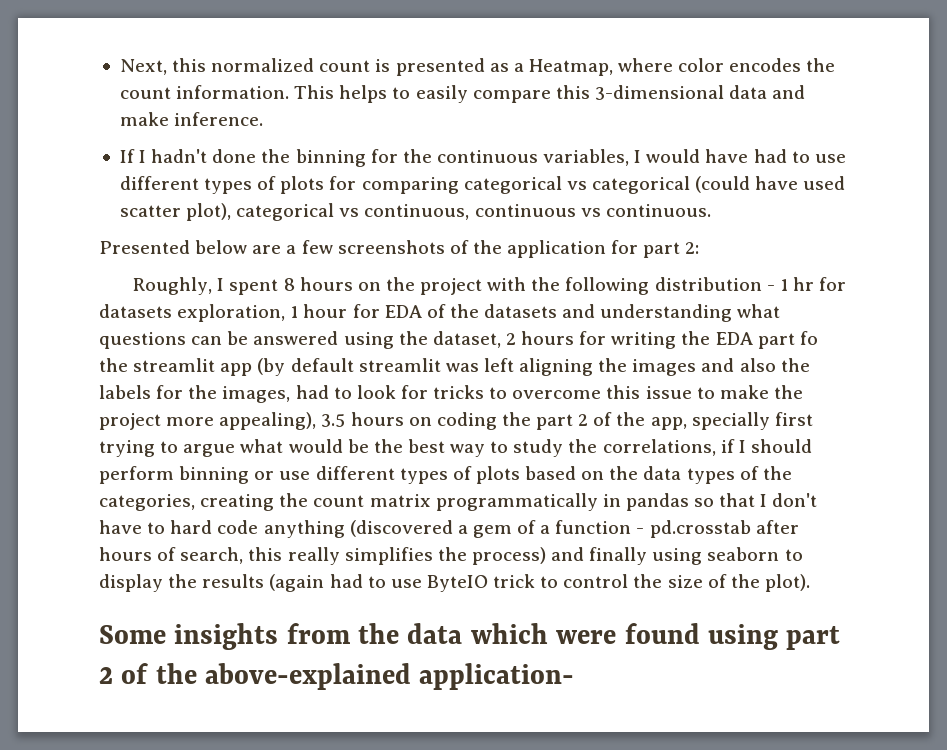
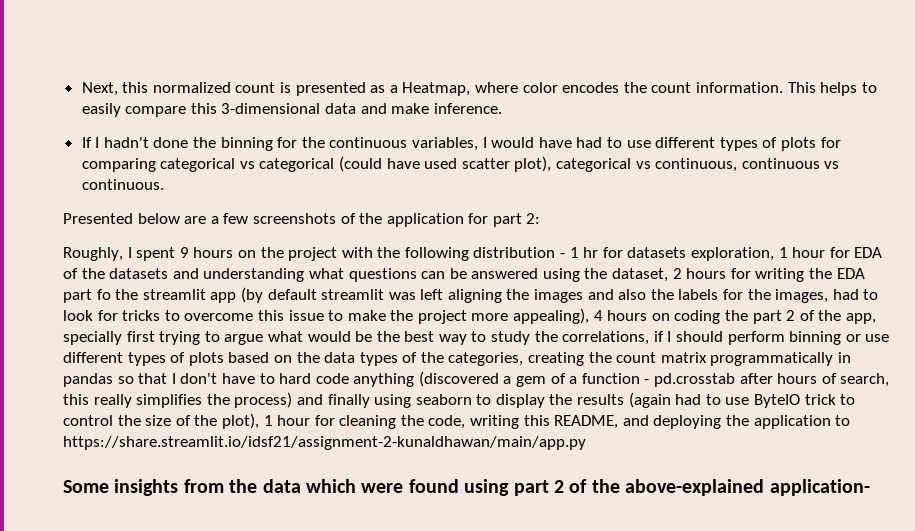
- Roughly, I spent 8 hours on the project with the following distribution - 1 hr for datasets exploration, 1 hour for EDA of the datasets and understanding what questions can be answered using the dataset, 2 hours for writing the EDA part fo the streamlit app (by default streamlit was left aligning the images and also the labels for the images, had to look for tricks to overcome this issue to make the project more appealing), 3.5 hours on coding the part 2 of the app, specially first trying to argue what would be the best way to study the correlations, if I should perform binning or use different types of plots based on the data types of the categories, creating the count matrix programmatically in pandas so that I don't have to hard code anything (discovered a gem of a function - pd.crosstab after hours of search, this really simplifies the process) and finally using seaborn to display the results (again had to use ByteIO trick to control the size of the plot).
+ Roughly, I spent 9 hours on the project with the following distribution - 1 hr for datasets exploration, 1 hour for EDA of the datasets and understanding what questions can be answered using the dataset, 2 hours for writing the EDA part fo the streamlit app (by default streamlit was left aligning the images and also the labels for the images, had to look for tricks to overcome this issue to make the project more appealing), 4 hours on coding the part 2 of the app, specially first trying to argue what would be the best way to study the correlations, if I should perform binning or use different types of plots based on the data types of the categories, creating the count matrix programmatically in pandas so that I don't have to hard code anything (discovered a gem of a function - pd.crosstab after hours of search, this really simplifies the process) and finally using seaborn to display the results (again had to use ByteIO trick to control the size of the plot), 1 hour for cleaning the code, writing this README, and deploying the application to https://share.streamlit.io/idsf21/assignment-2-kunaldhawan/main/app.py

